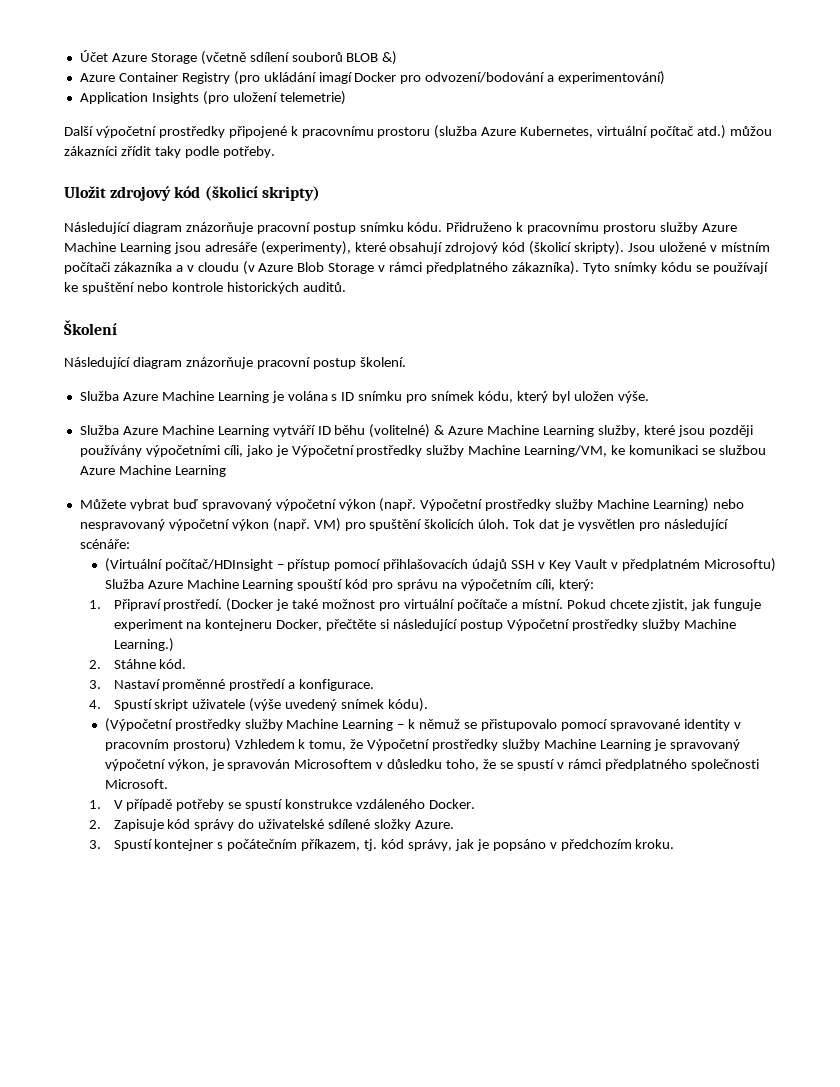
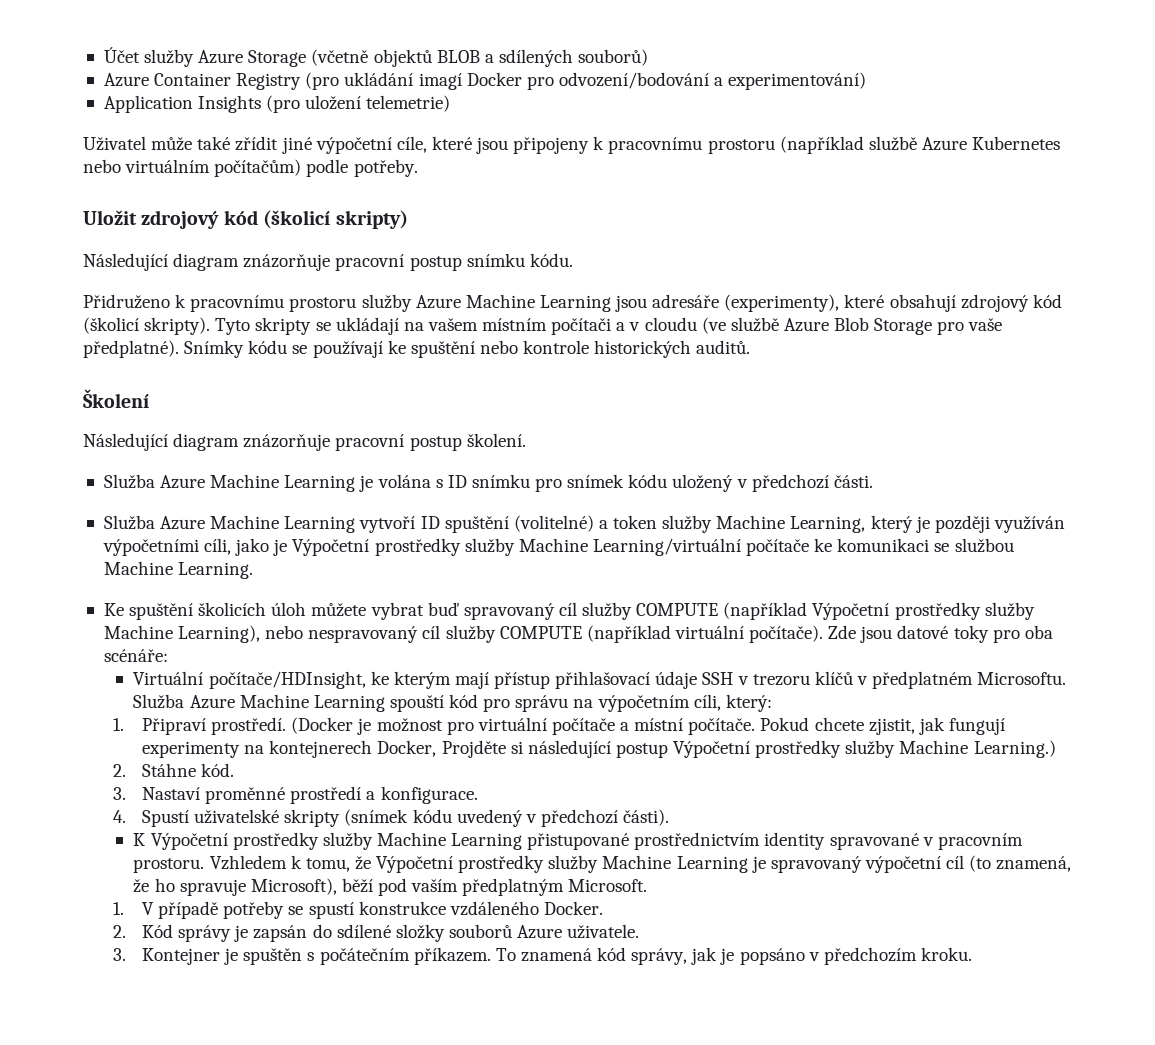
- Účet Azure Storage (včetně sdílení souborů BLOB &)
+ Účet služby Azure Storage (včetně objektů BLOB a sdílených souborů)
- Další výpočetní prostředky připojené k pracovnímu prostoru (služba Azure Kubernetes, virtuální počítač atd.) můžou zákazníci zřídit taky podle potřeby.
+ Uživatel může také zřídit jiné výpočetní cíle, které jsou připojeny k pracovnímu prostoru (například službě Azure Kubernetes nebo virtuálním počítačům) podle potřeby.
- Následující diagram znázorňuje pracovní postup snímku kódu. Přidruženo k pracovnímu prostoru služby Azure Machine Learning jsou adresáře (experimenty), které obsahují zdrojový kód (školicí skripty).
+ Následující diagram znázorňuje pracovní postup snímku kódu.
+ Přidruženo k pracovnímu prostoru služby Azure Machine Learning jsou adresáře (experimenty), které obsahují zdrojový kód (školicí skripty).
- Jsou uložené v místním počítači zákazníka a v cloudu (v Azure Blob Storage v rámci předplatného zákazníka). Tyto snímky kódu se používají ke spuštění nebo kontrole historických auditů.
+ Tyto skripty se ukládají na vašem místním počítači a v cloudu (ve službě Azure Blob Storage pro vaše předplatné). Snímky kódu se používají ke spuštění nebo kontrole historických auditů.
- Služba Azure Machine Learning je volána s ID snímku pro snímek kódu, který byl uložen výše.
- Služba Azure Machine Learning vytváří ID běhu (volitelné) & Azure Machine Learning služby, které jsou později používány výpočetními cíli, jako je Výpočetní prostředky služby Machine Learning/VM, ke komunikaci se službou Azure Machine Learning
- Můžete vybrat buď spravovaný výpočetní výkon (např. Výpočetní prostředky služby Machine Learning) nebo nespravovaný výpočetní výkon (např. VM) pro spuštění školicích úloh. Tok dat je vysvětlen pro následující scénáře:
- (Virtuální počítač/HDInsight – přístup pomocí přihlašovacích údajů SSH v Key Vault v předplatném Microsoftu) Služba Azure Machine Learning spouští kód pro správu na výpočetním cíli, který:
+ Služba Azure Machine Learning je volána s ID snímku pro snímek kódu uložený v předchozí části.
+ Služba Azure Machine Learning vytvoří ID spuštění (volitelné) a token služby Machine Learning, který je později využíván výpočetními cíli, jako je Výpočetní prostředky služby Machine Learning/virtuální počítače ke komunikaci se službou Machine Learning.
+ Ke spuštění školicích úloh můžete vybrat buď spravovaný cíl služby COMPUTE (například Výpočetní prostředky služby Machine Learning), nebo nespravovaný cíl služby COMPUTE (například virtuální počítače). Zde jsou datové toky pro oba scénáře:
+ Virtuální počítače/HDInsight, ke kterým mají přístup přihlašovací údaje SSH v trezoru klíčů v předplatném Microsoftu. Služba Azure Machine Learning spouští kód pro správu na výpočetním cíli, který:
- (Docker je také možnost pro virtuální počítače a místní.
+ (Docker je možnost pro virtuální počítače a místní počítače.
- Pokud chcete zjistit, jak funguje experiment na kontejneru Docker, přečtěte si následující postup Výpočetní prostředky služby Machine Learning.)
+ Pokud chcete zjistit, jak fungují experimenty na kontejnerech Docker, Projděte si následující postup Výpočetní prostředky služby Machine Learning.)
- 4. Spustí skript uživatele (výše uvedený snímek kódu).
- (Výpočetní prostředky služby Machine Learning – k němuž se přistupovalo pomocí spravované identity v pracovním prostoru) Vzhledem k tomu, že Výpočetní prostředky služby Machine Learning je spravovaný výpočetní výkon, je spravován Microsoftem v důsledku toho, že se spustí v rámci předplatného společnosti Microsoft.
+ 4. Spustí uživatelské skripty (snímek kódu uvedený v předchozí části).
+ K Výpočetní prostředky služby Machine Learning přistupované prostřednictvím identity spravované v pracovním prostoru. Vzhledem k tomu, že Výpočetní prostředky služby Machine Learning je spravovaný výpočetní cíl (to znamená, že ho spravuje Microsoft), běží pod vaším předplatným Microsoft.
- 2. Zapisuje kód správy do uživatelské sdílené složky Azure.
- 3. Spustí kontejner s počátečním příkazem, tj. kód správy, jak je popsáno v předchozím kroku.
+ 2. Kód správy je zapsán do sdílené složky souborů Azure uživatele.
+ 3. Kontejner je spuštěn s počátečním příkazem. To znamená kód správy, jak je popsáno v předchozím kroku.

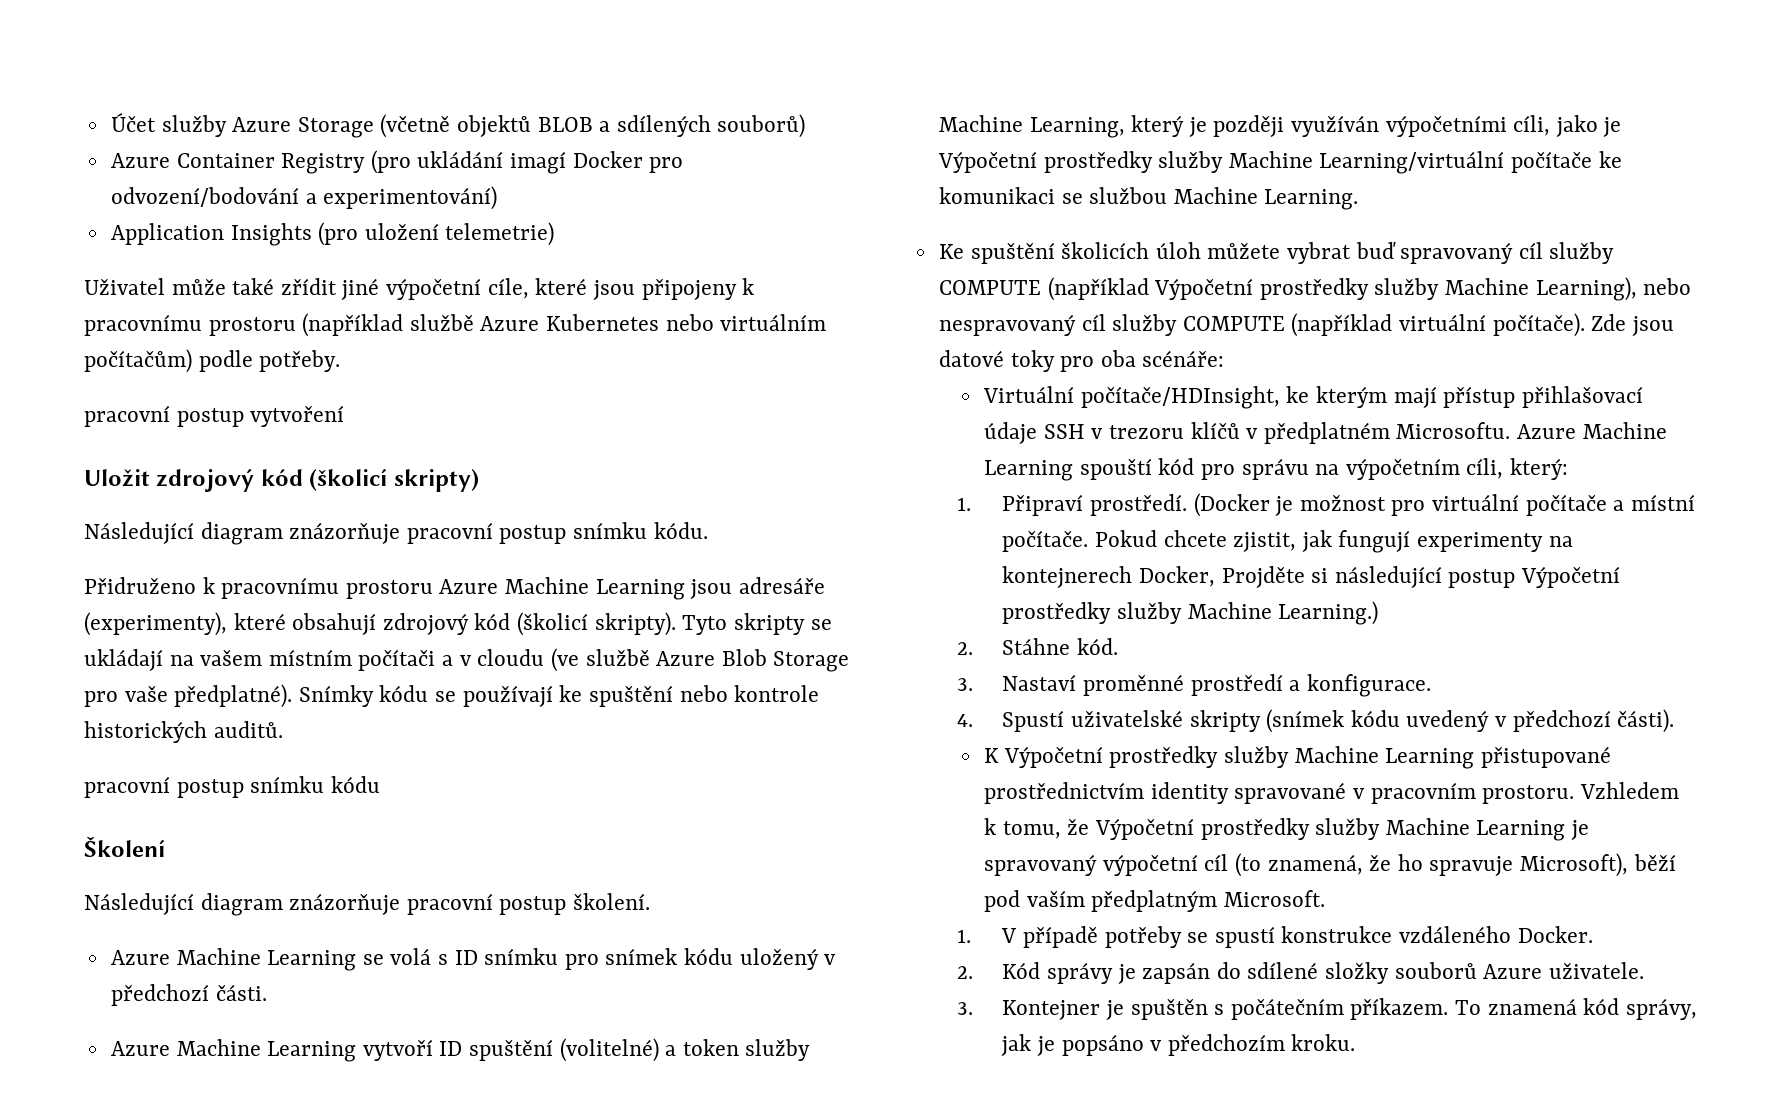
+ pracovní postup vytvoření
- Přidruženo k pracovnímu prostoru služby Azure Machine Learning jsou adresáře (experimenty), které obsahují zdrojový kód (školicí skripty).
+ Přidruženo k pracovnímu prostoru Azure Machine Learning jsou adresáře (experimenty), které obsahují zdrojový kód (školicí skripty).
+ pracovní postup snímku kódu
- Služba Azure Machine Learning je volána s ID snímku pro snímek kódu uložený v předchozí části.
+ Azure Machine Learning se volá s ID snímku pro snímek kódu uložený v předchozí části.
- Služba Azure Machine Learning vytvoří ID spuštění (volitelné) a token služby Machine Learning, který je později využíván výpočetními cíli, jako je Výpočetní prostředky služby Machine Learning/virtuální počítače ke komunikaci se službou Machine Learning.
+ Azure Machine Learning vytvoří ID spuštění (volitelné) a token služby Machine Learning, který je později využíván výpočetními cíli, jako je Výpočetní prostředky služby Machine Learning/virtuální počítače ke komunikaci se službou Machine Learning.
- Služba Azure Machine Learning spouští kód pro správu na výpočetním cíli, který:
+ Azure Machine Learning spouští kód pro správu na výpočetním cíli, který:

